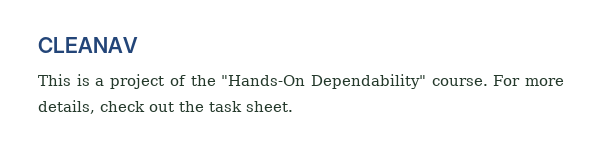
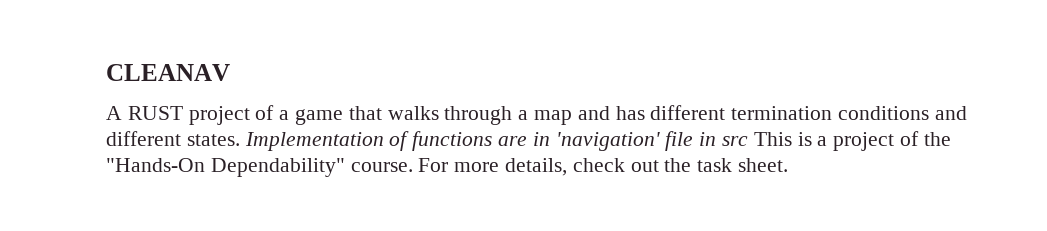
- This is a project of the "Hands-On Dependability" course.
+ A RUST project of a game that walks through a map and has different termination conditions and different states. Implementation of functions are in 'navigation' file in src This is a project of the "Hands-On Dependability" course.

